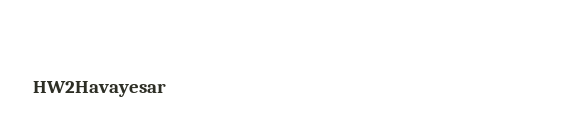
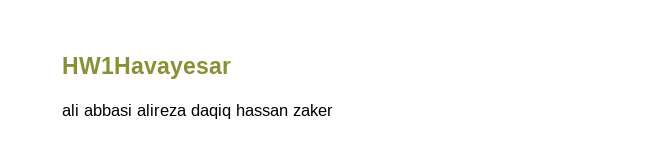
- HW2Havayesar
+ HW1Havayesar
+ ali abbasi alireza daqiq hassan zaker

